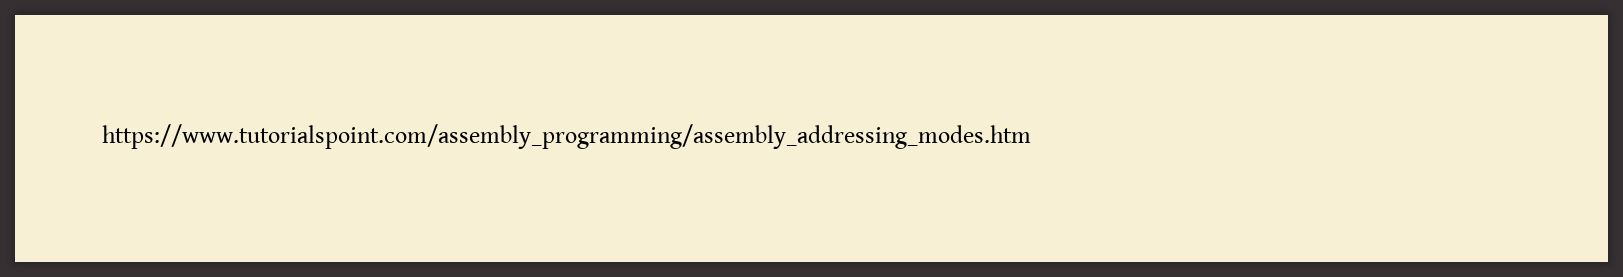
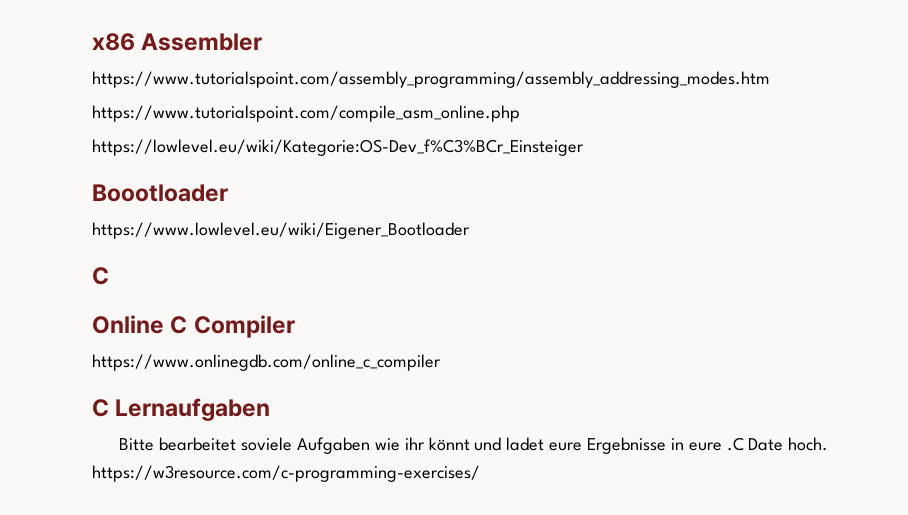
+ x86 Assembler
+ https://www.tutorialspoint.com/compile_asm_online.php
+ https://lowlevel.eu/wiki/Kategorie:OS-Dev_f%C3%BCr_Einsteiger
+ Boootloader
+ https://www.lowlevel.eu/wiki/Eigener_Bootloader
+ C
+ Online C Compiler
+ https://www.onlinegdb.com/online_c_compiler
+ C Lernaufgaben
+ Bitte bearbeitet soviele Aufgaben wie ihr könnt und ladet eure Ergebnisse in eure .C Date hoch. https://w3resource.com/c-programming-exercises/

